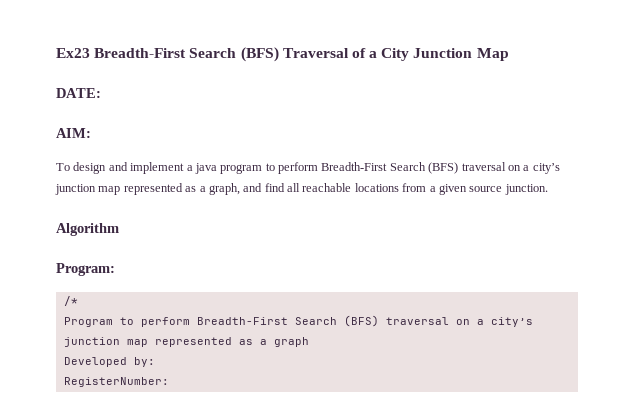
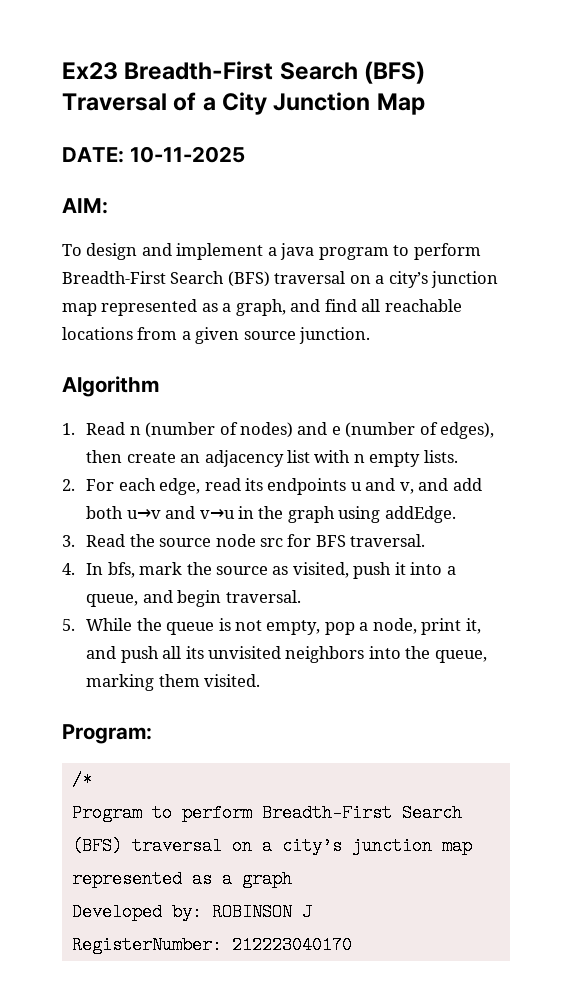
- DATE:
+ DATE: 10-11-2025
+ 1. Read n (number of nodes) and e (number of edges), then create an adjacency list with n empty lists.
+ 2. For each edge, read its endpoints u and v, and add both u→v and v→u in the graph using addEdge.
+ 3. Read the source node src for BFS traversal.
+ 4. In bfs, mark the source as visited, push it into a queue, and begin traversal.
+ 5. While the queue is not empty, pop a node, print it, and push all its unvisited neighbors into the queue, marking them visited.
- Developed by:
+ Developed by: ROBINSON J
- RegisterNumber:
+ RegisterNumber: 212223040170

